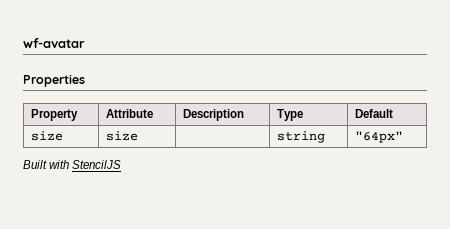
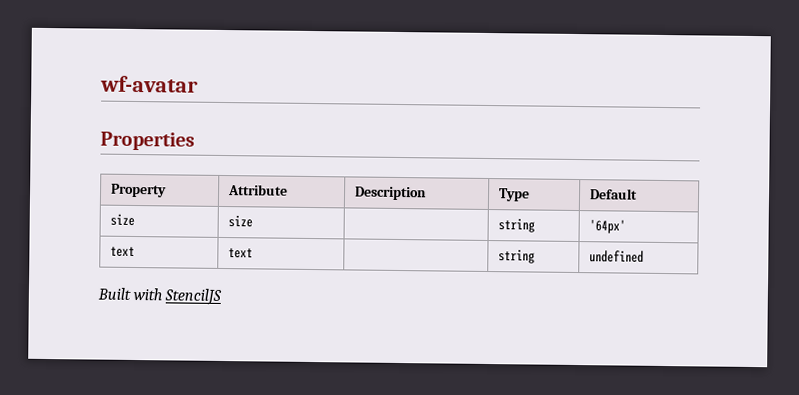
- size | size | | string | "64px"
+ size | size | | string | '64px'
+ text | text | | string | undefined

